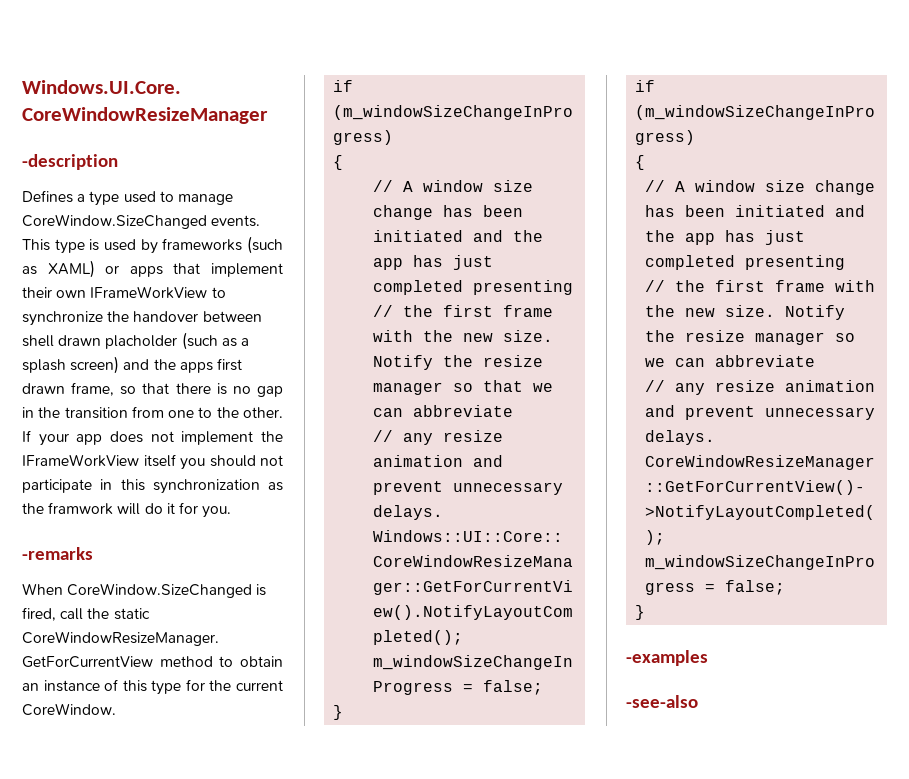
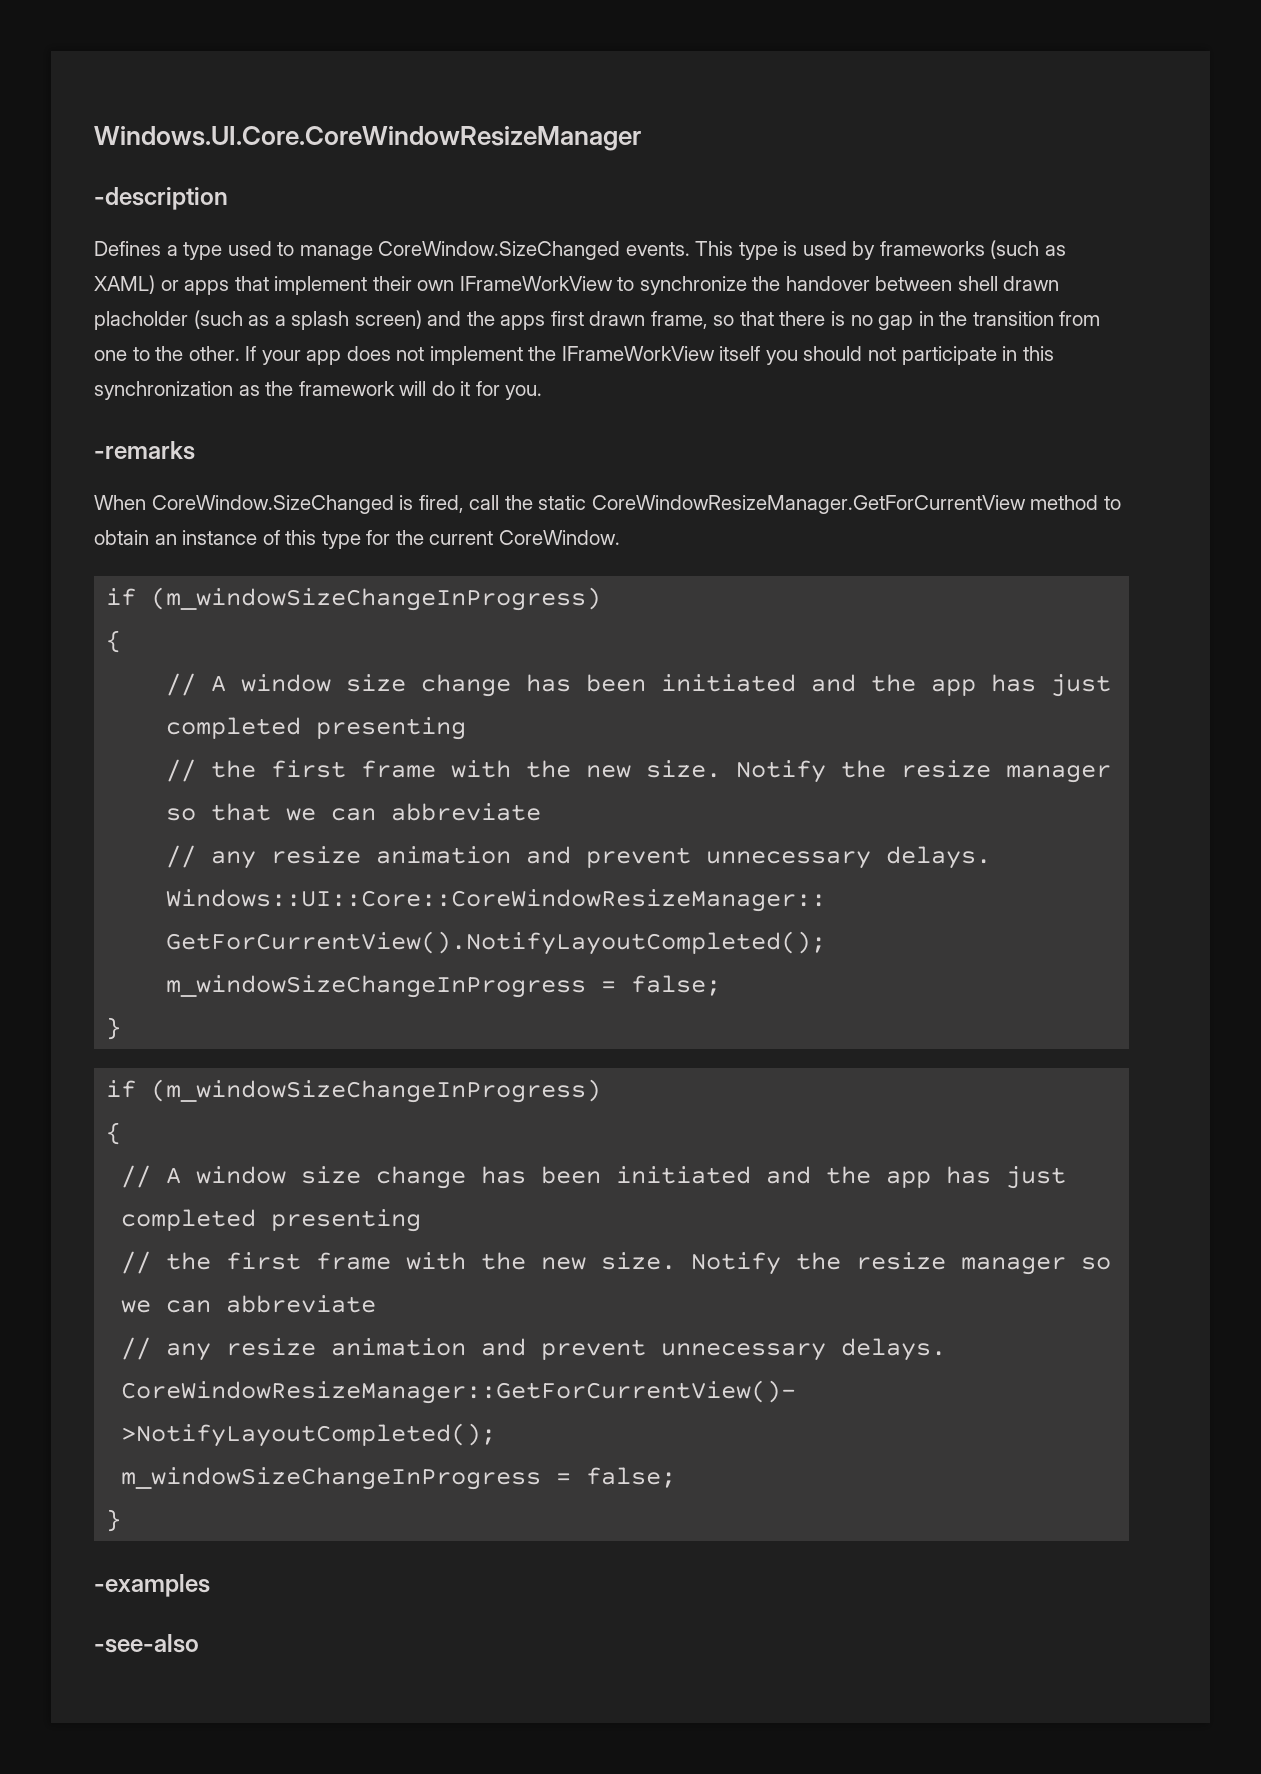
- If your app does not implement the IFrameWorkView itself you should not participate in this synchronization as the framwork will do it for you.
+ If your app does not implement the IFrameWorkView itself you should not participate in this synchronization as the framework will do it for you.

